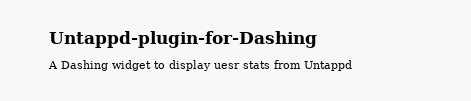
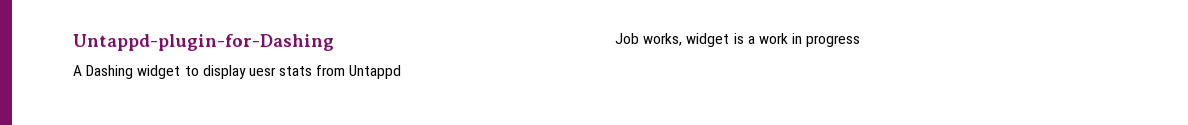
+ Job works, widget is a work in progress

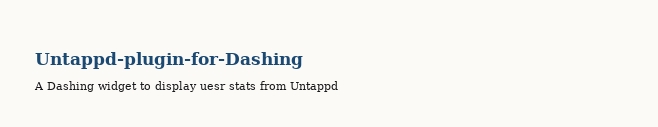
- Job works, widget is a work in progress

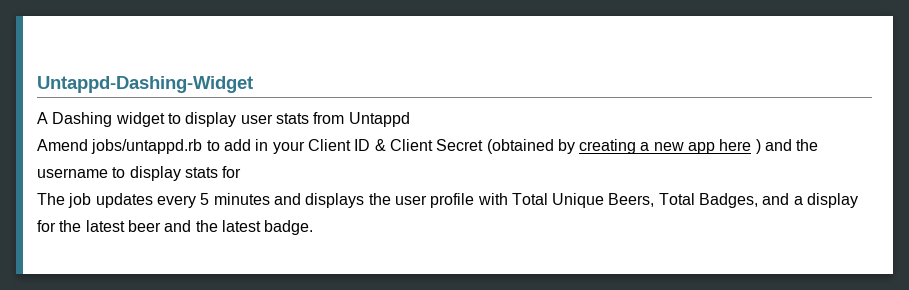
- Untappd-plugin-for-Dashing
+ Untappd-Dashing-Widget
- A Dashing widget to display uesr stats from Untappd
+ A Dashing widget to display user stats from Untappd
+ Amend jobs/untappd.rb to add in your Client ID & Client Secret (obtained by creating a new app here ) and the username to display stats for
+ The job updates every 5 minutes and displays the user profile with Total Unique Beers, Total Badges, and a display for the latest beer and the latest badge.

